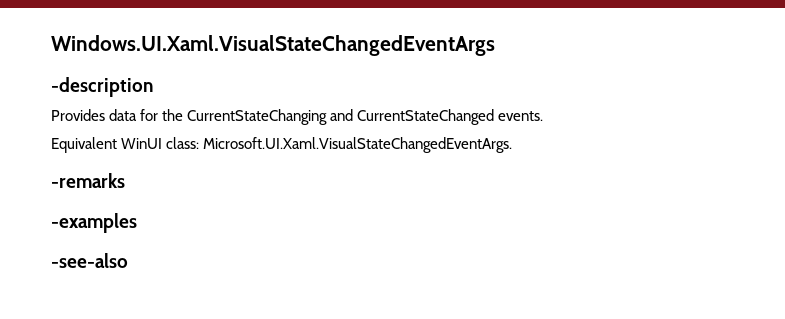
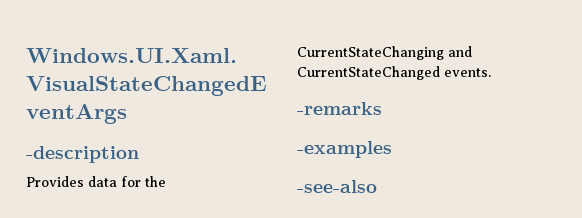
- Equivalent WinUI class: Microsoft.UI.Xaml.VisualStateChangedEventArgs.

